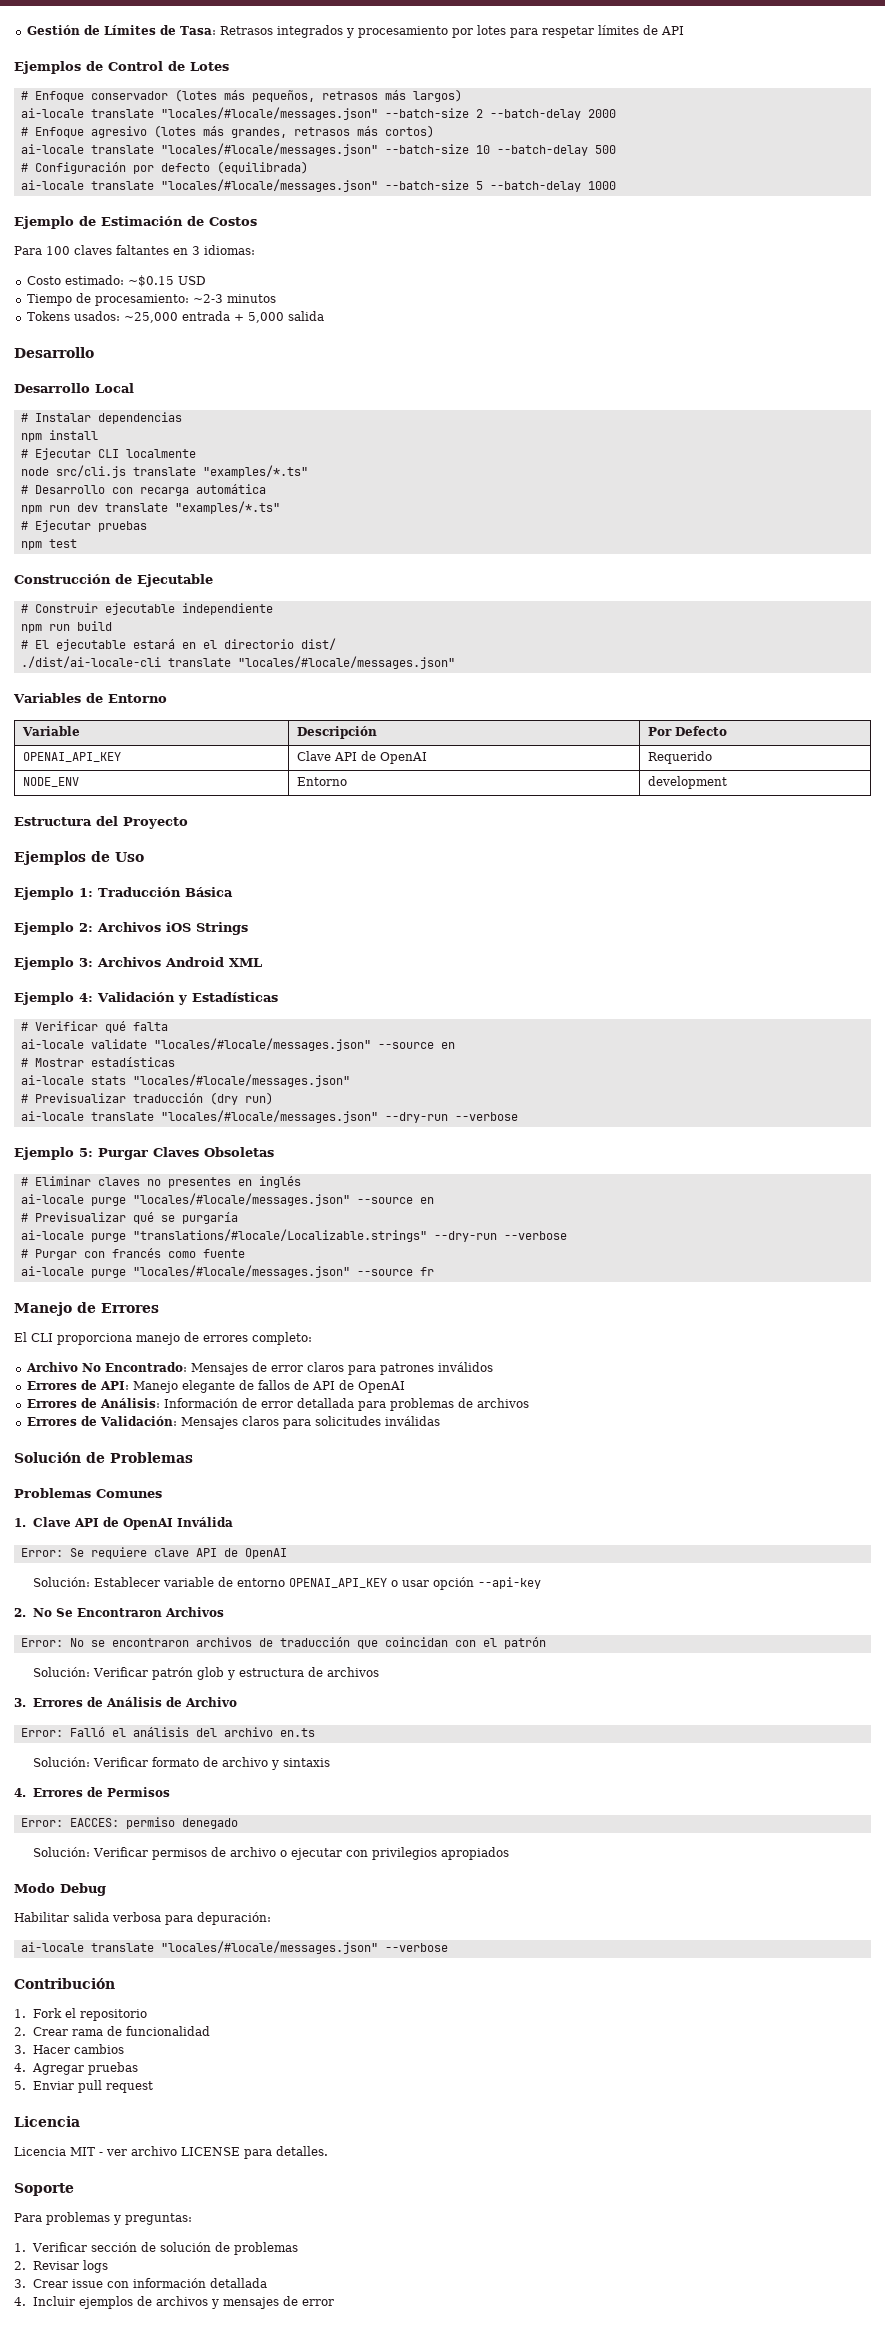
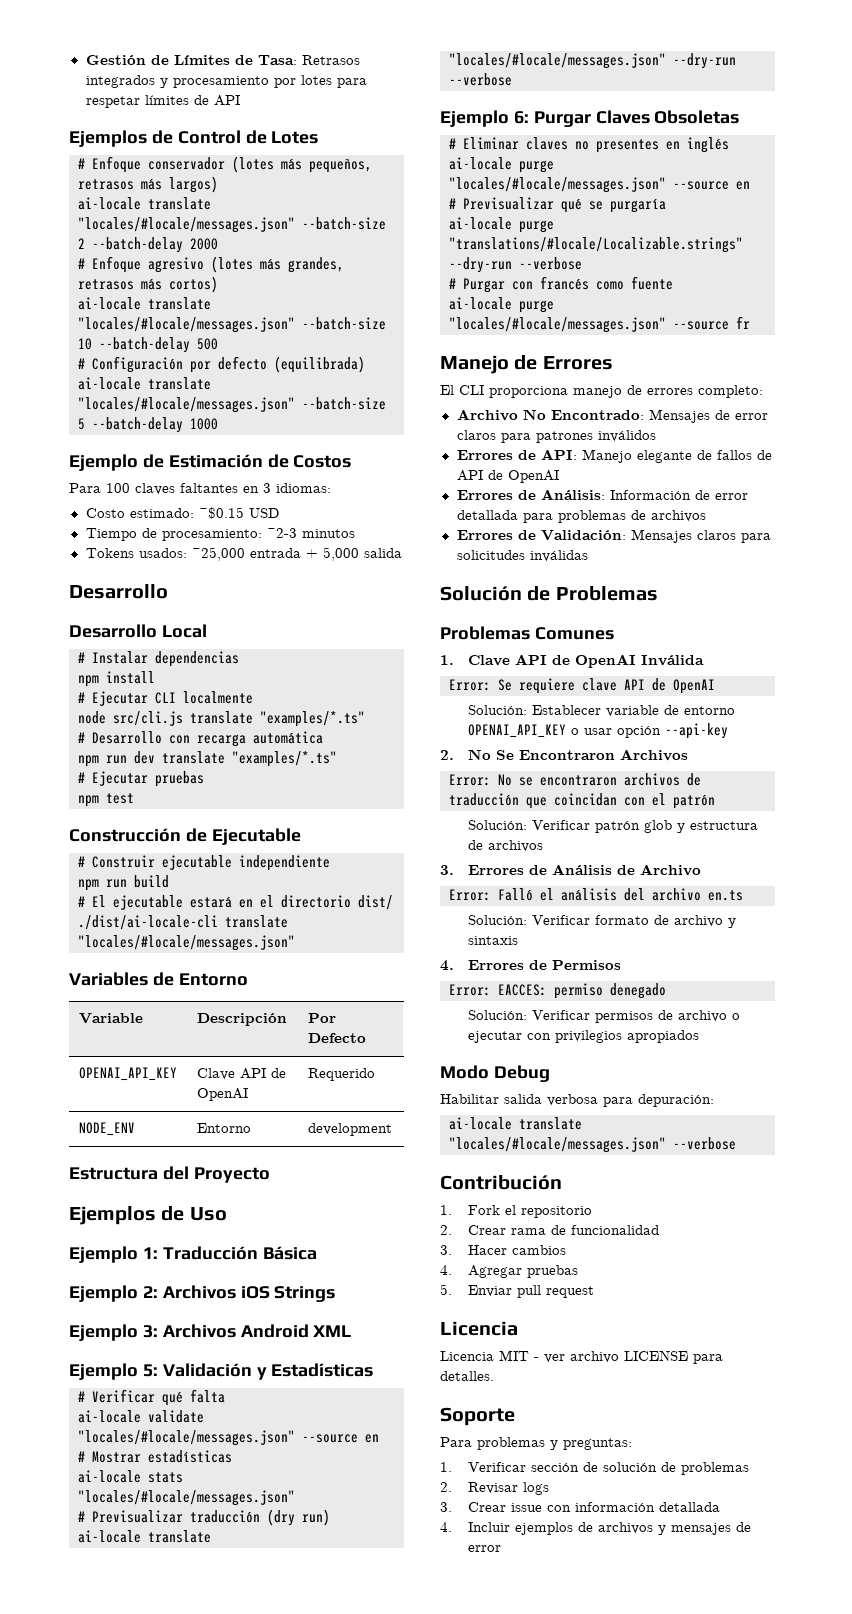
- Ejemplo 4: Validación y Estadísticas
+ Ejemplo 5: Validación y Estadísticas
- Ejemplo 5: Purgar Claves Obsoletas
+ Ejemplo 6: Purgar Claves Obsoletas

